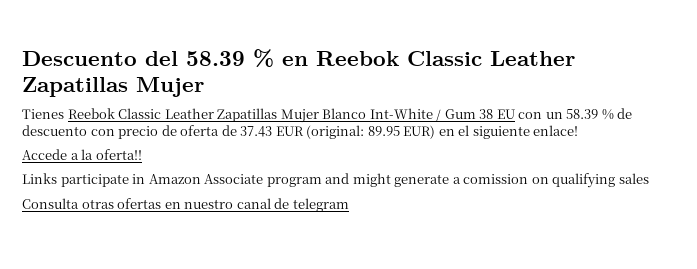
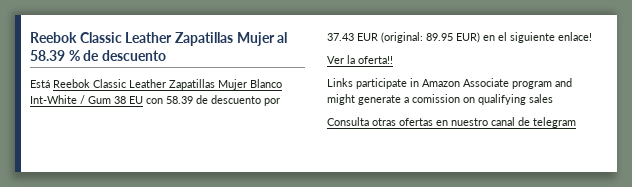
- Descuento del 58.39 % en Reebok Classic Leather Zapatillas Mujer
- Tienes Reebok Classic Leather Zapatillas Mujer Blanco Int-White / Gum 38 EU con un 58.39 % de descuento con precio de oferta de 37.43 EUR (original: 89.95 EUR) en el siguiente enlace!
+ Reebok Classic Leather Zapatillas Mujer al 58.39 % de descuento
+ Está Reebok Classic Leather Zapatillas Mujer Blanco Int-White / Gum 38 EU con 58.39 de descuento por 37.43 EUR (original: 89.95 EUR) en el siguiente enlace!
- Accede a la oferta!!
+ Ver la oferta!!

